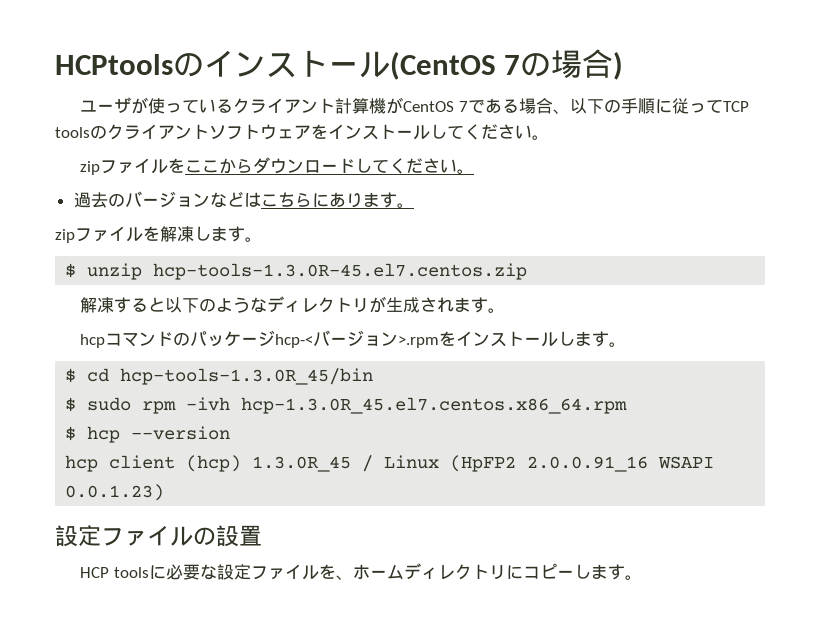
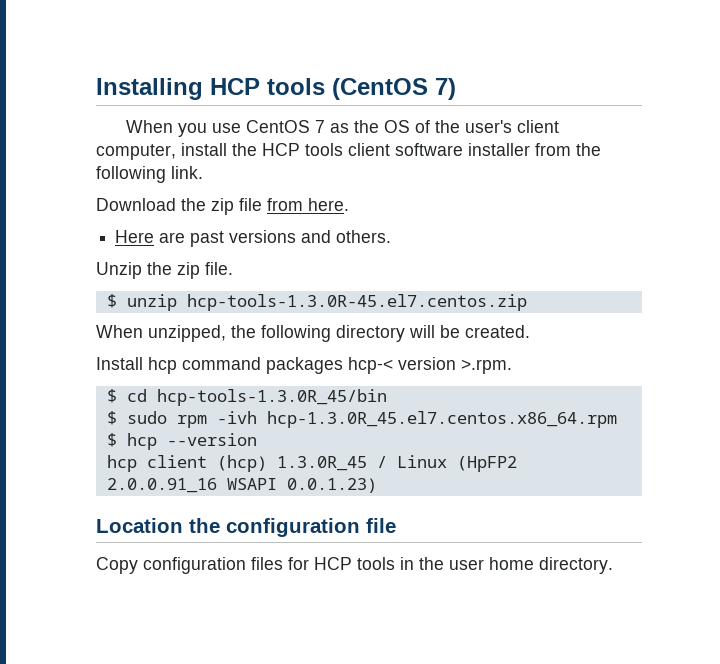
- HCPtoolsのインストール(CentOS 7の場合)
- ユーザが使っているクライアント計算機がCentOS 7である場合、以下の手順に従ってTCP toolsのクライアントソフトウェアをインストールしてください。
- zipファイルをここからダウンロードしてください。
- 過去のバージョンなどはこちらにあります。
- zipファイルを解凍します。
+ Installing HCP tools (CentOS 7)
+ When you use CentOS 7 as the OS of the user's client computer, install the HCP tools client software installer from the following link.
+ Download the zip file from here.
+ Here are past versions and others.
+ Unzip the zip file.
  $ unzip hcp-tools-1.3.0R-45.el7.centos.zip
- 解凍すると以下のようなディレクトリが生成されます。
- hcpコマンドのパッケージhcp-<バージョン>.rpmをインストールします。
+ When unzipped, the following directory will be created.
+ Install hcp command packages hcp-< version >.rpm.
- 設定ファイルの設置
- HCP toolsに必要な設定ファイルを、ホームディレクトリにコピーします。
+ Location the configuration file
+ Copy configuration files for HCP tools in the user home directory.

